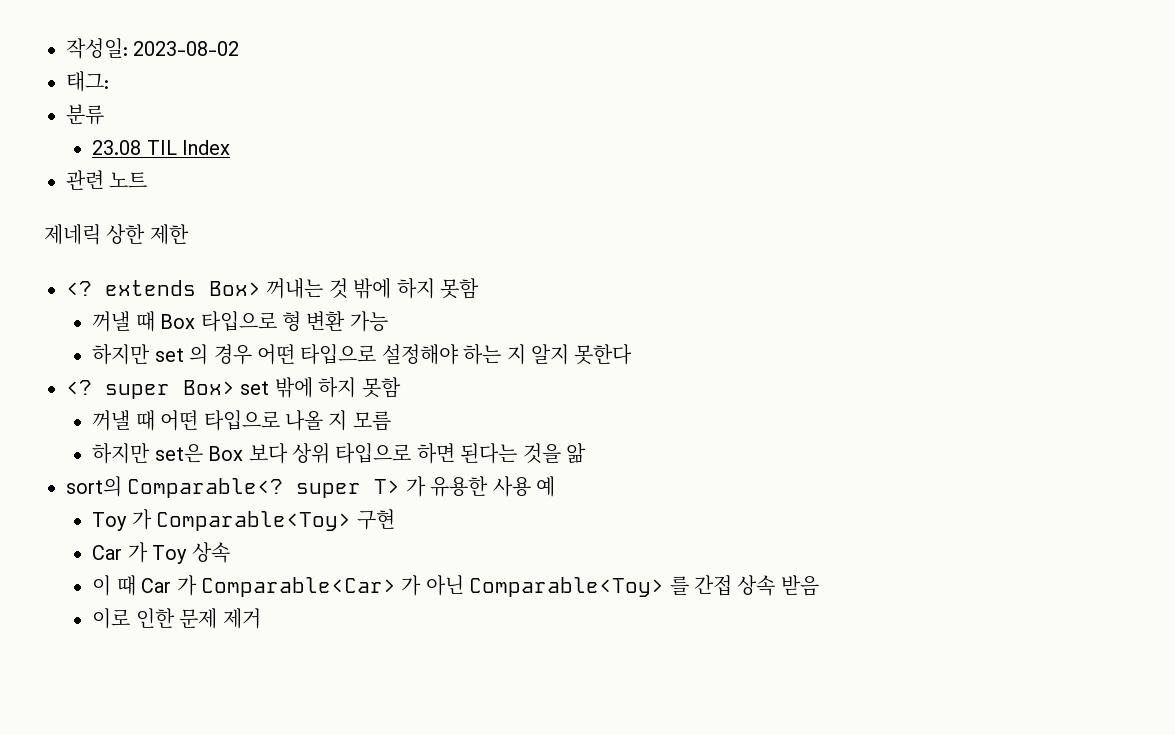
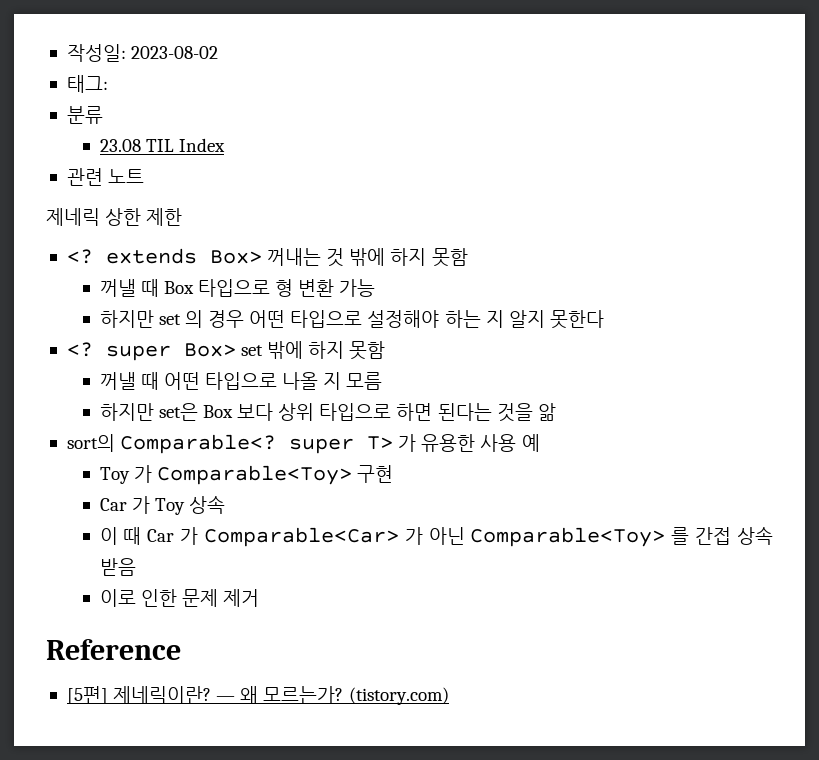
+ Reference
+ [5편] 제네릭이란? — 왜 모르는가? (tistory.com)

